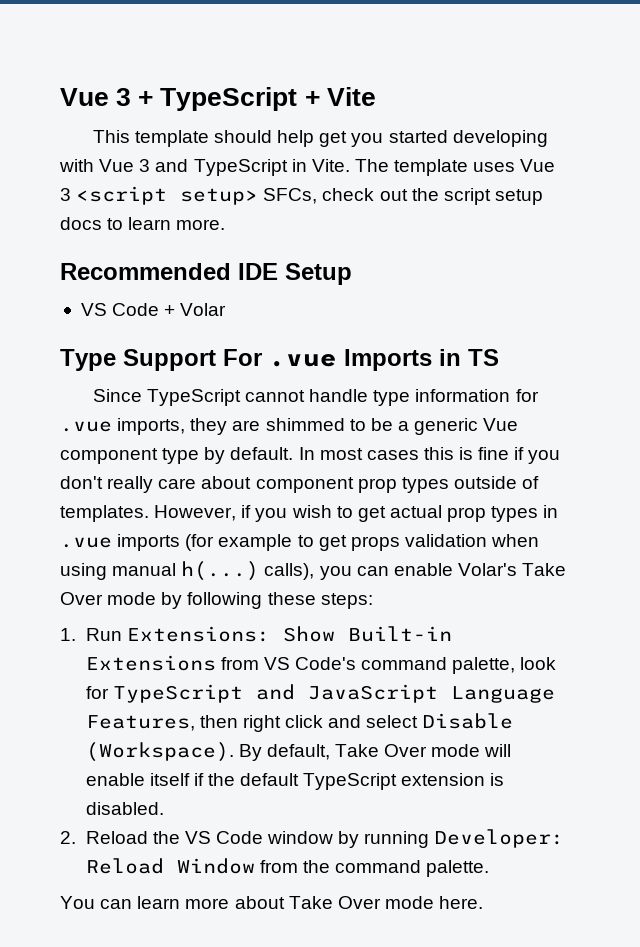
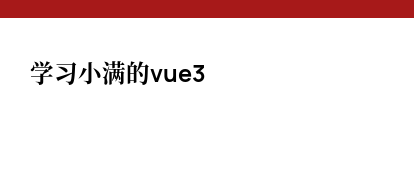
- Vue 3 + TypeScript + Vite
- This template should help get you started developing with Vue 3 and TypeScript in Vite. The template uses Vue 3 <script setup> SFCs, check out the script setup docs to learn more.
- Recommended IDE Setup
- VS Code + Volar
- Type Support For .vue Imports in TS
- Since TypeScript cannot handle type information for .vue imports, they are shimmed to be a generic Vue component type by default. In most cases this is fine if you don't really care about component prop types outside of templates. However, if you wish to get actual prop types in .vue imports (for example to get props validation when using manual h(...) calls), you can enable Volar's Take Over mode by following these steps:
- 1. Run Extensions: Show Built-in Extensions from VS Code's command palette, look for TypeScript and JavaScript Language Features, then right click and select Disable (Workspace). By default, Take Over mode will enable itself if the default TypeScript extension is disabled.
- 2. Reload the VS Code window by running Developer: Reload Window from the command palette.
- You can learn more about Take Over mode here.
+ 学习小满的vue3

